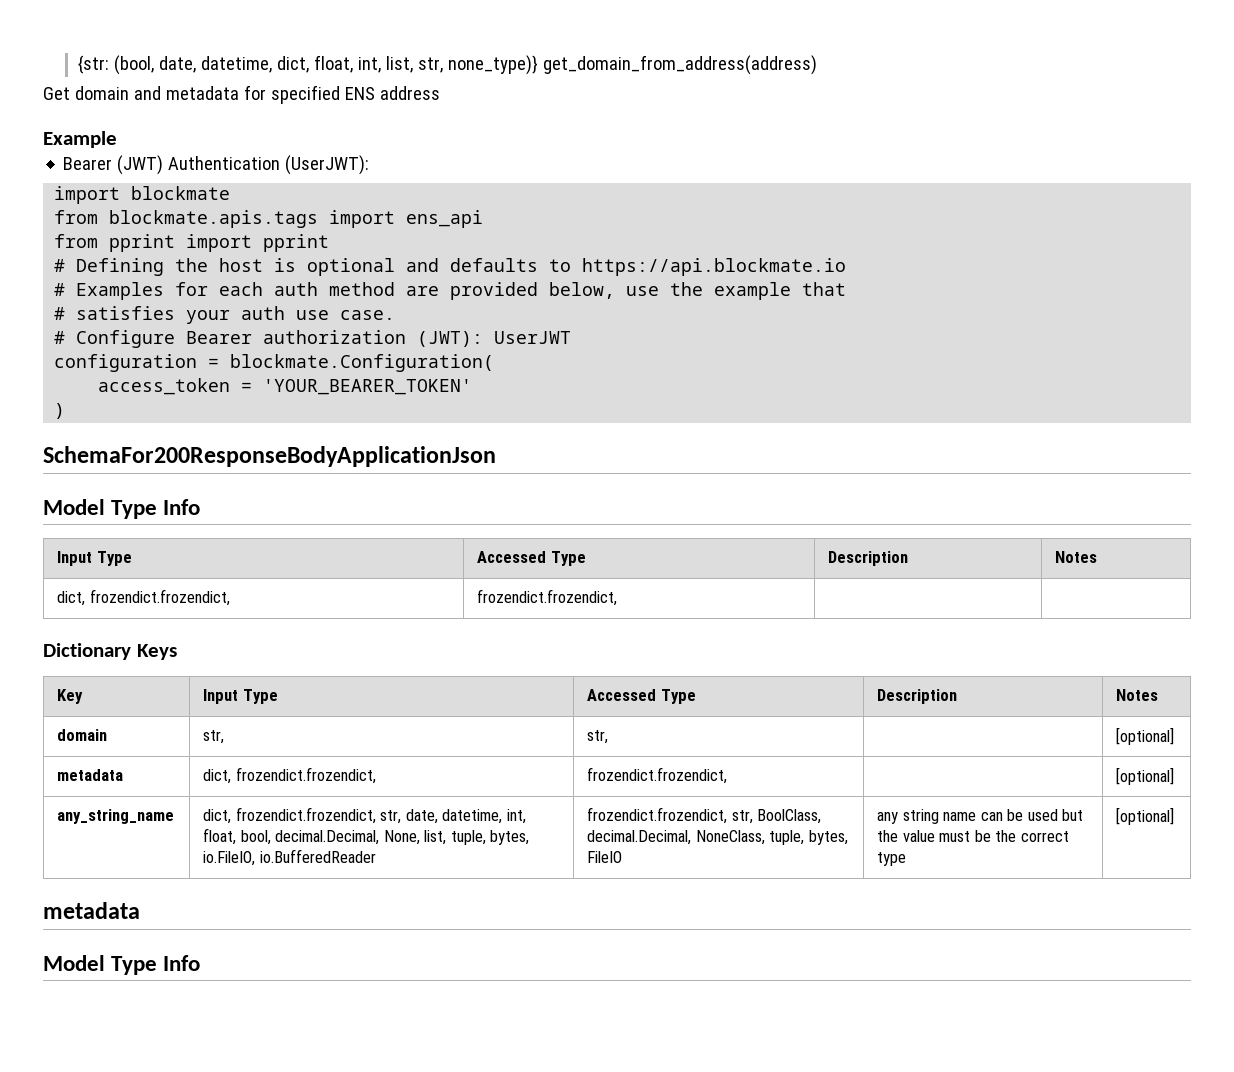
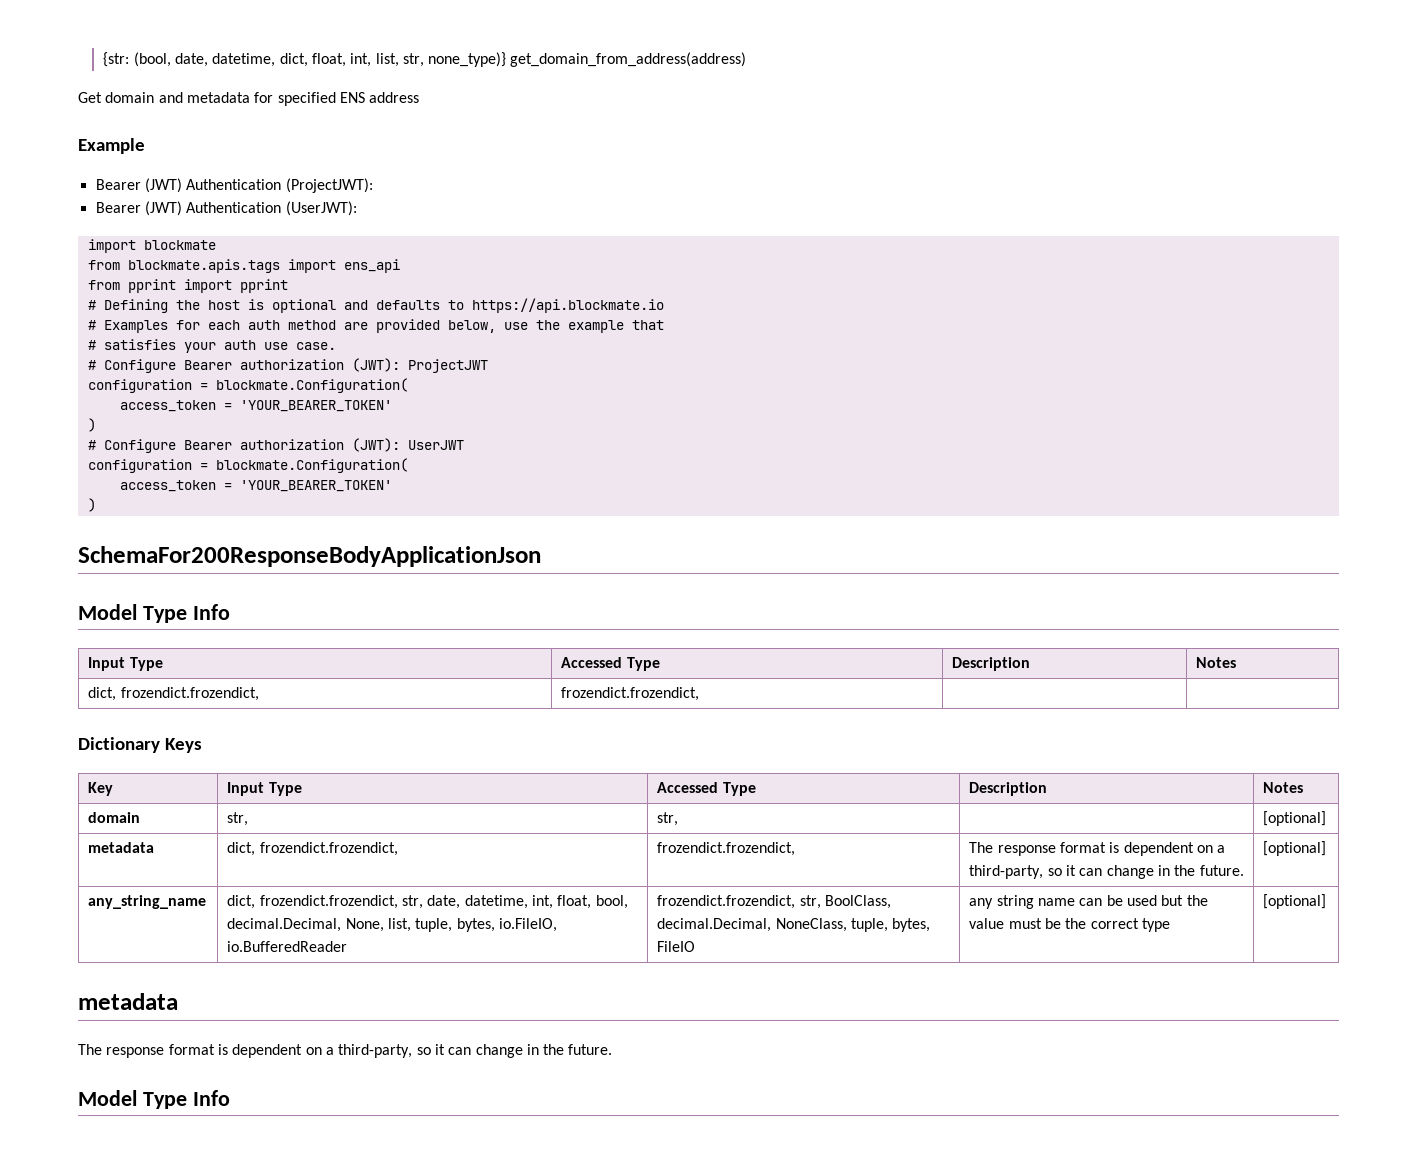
+ Bearer (JWT) Authentication (ProjectJWT):
+ # Configure Bearer authorization (JWT): ProjectJWT
+ configuration = blockmate.Configuration(
+ access_token = 'YOUR_BEARER_TOKEN'
+ )
- metadata | dict, frozendict.frozendict, | frozendict.frozendict, | | [optional]
+ metadata | dict, frozendict.frozendict, | frozendict.frozendict, | The response format is dependent on a third-party, so it can change in the future. | [optional]
  any_string_name | dict, frozendict.frozendict, str, date, datetime, int, float, bool, decimal.Decimal, None, list, tuple, bytes, io.FileIO, io.BufferedReader | frozendict.frozendict, str, BoolClass, decimal.Decimal, NoneClass, tuple, bytes, FileIO | any string name can be used but the value must be the correct type | [optional]
  metadata
+ The response format is dependent on a third-party, so it can change in the future.

